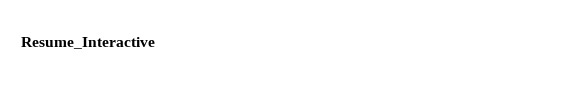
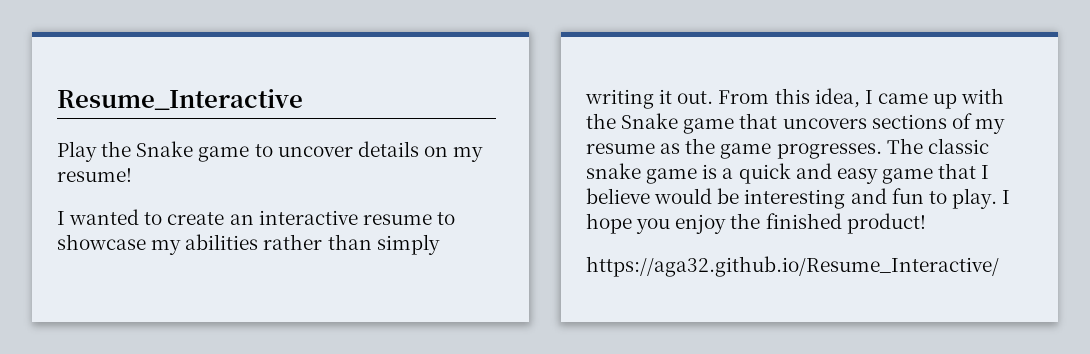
+ Play the Snake game to uncover details on my resume!
+ I wanted to create an interactive resume to showcase my abilities rather than simply writing it out. From this idea, I came up with the Snake game that uncovers sections of my resume as the game progresses. The classic snake game is a quick and easy game that I believe would be interesting and fun to play. I hope you enjoy the finished product!
+ https://aga32.github.io/Resume_Interactive/

